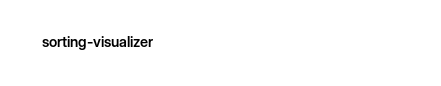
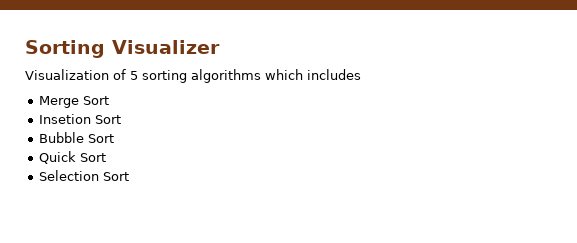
- sorting-visualizer
+ Sorting Visualizer
+ Visualization of 5 sorting algorithms which includes
+ Merge Sort
+ Insetion Sort
+ Bubble Sort
+ Quick Sort
+ Selection Sort

